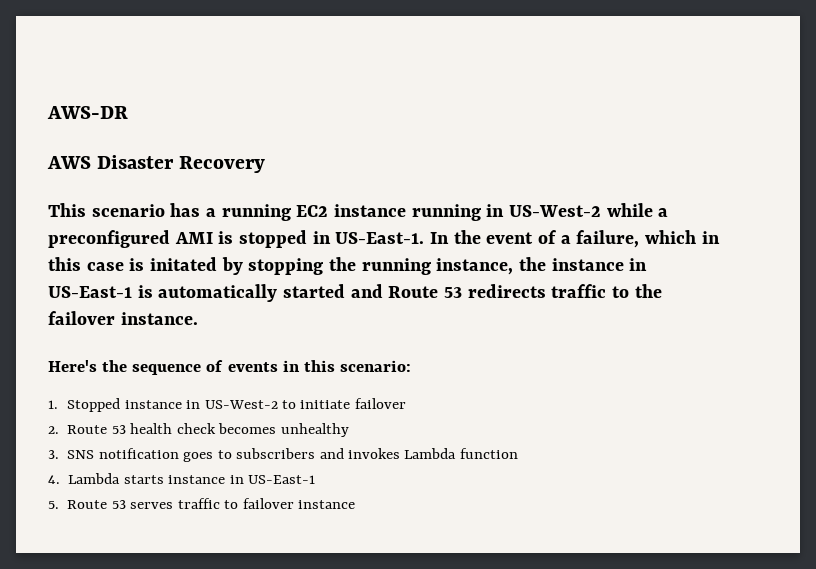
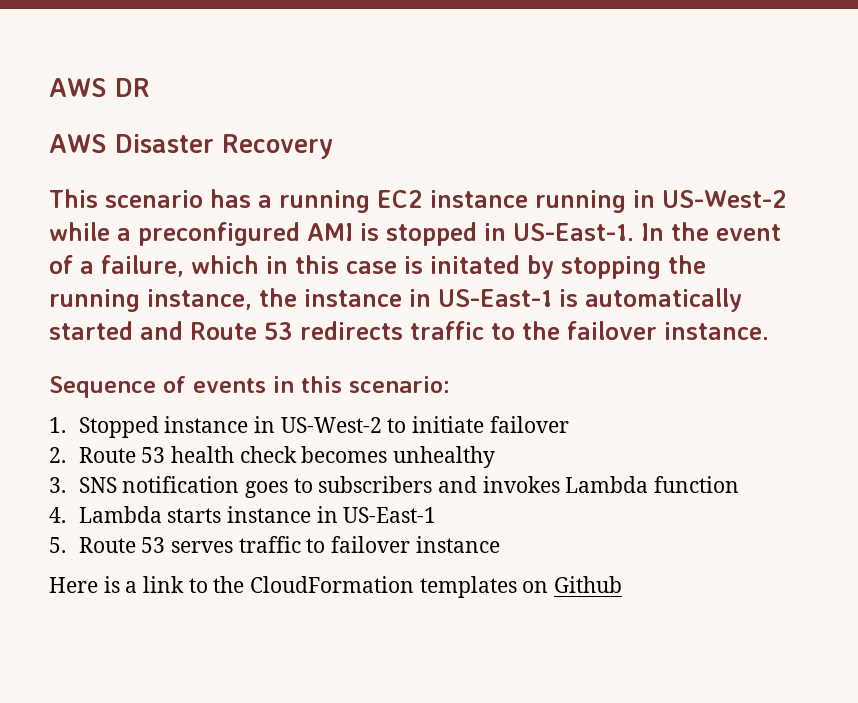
- AWS-DR
+ AWS DR
- Here's the sequence of events in this scenario:
+ Sequence of events in this scenario:
+ Here is a link to the CloudFormation templates on Github

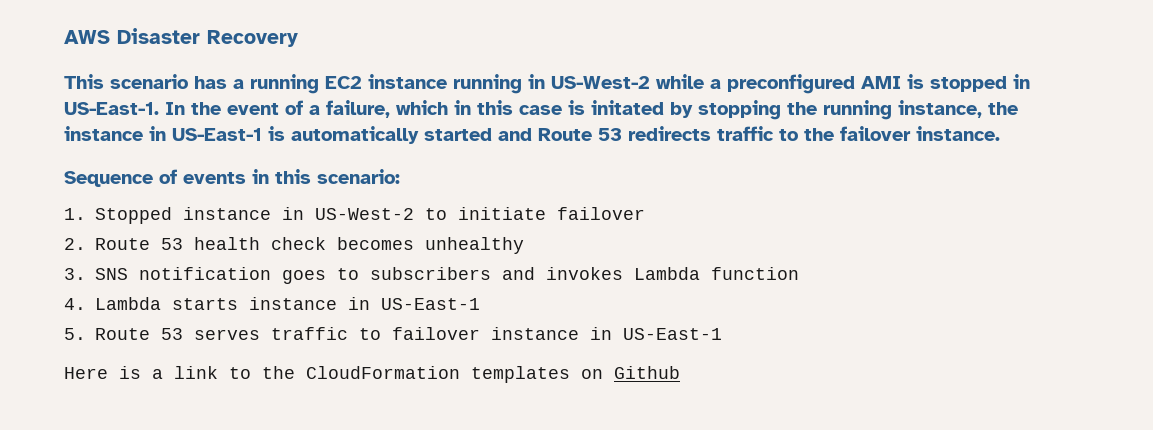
- AWS DR
- 5. Route 53 serves traffic to failover instance
+ 5. Route 53 serves traffic to failover instance in US-East-1

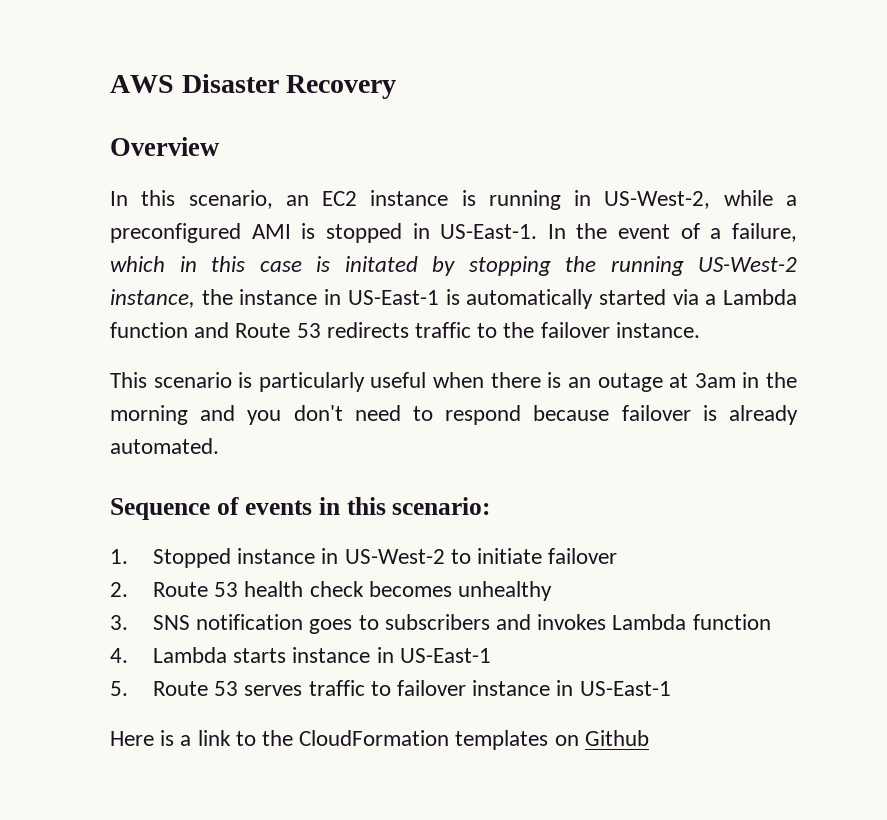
- This scenario has a running EC2 instance running in US-West-2 while a preconfigured AMI is stopped in US-East-1.
+ Overview
+ In this scenario, an EC2 instance is running in US-West-2, while a preconfigured AMI is stopped in US-East-1.
- In the event of a failure, which in this case is initated by stopping the running instance, the instance in US-East-1 is automatically started and Route 53 redirects traffic to the failover instance.
+ In the event of a failure, which in this case is initated by stopping the running US-West-2 instance, the instance in US-East-1 is automatically started via a Lambda function and Route 53 redirects traffic to the failover instance.
+ This scenario is particularly useful when there is an outage at 3am in the morning and you don't need to respond because failover is already automated.

